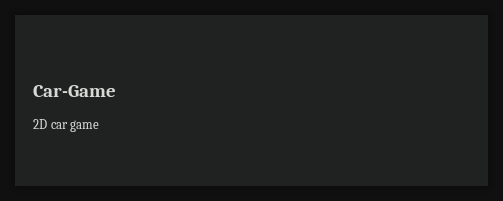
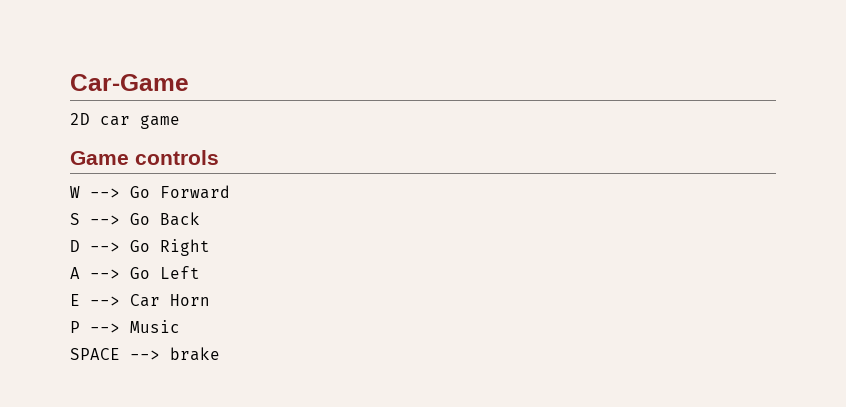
+ Game controls
+ W --> Go Forward
+ S --> Go Back
+ D --> Go Right
+ A --> Go Left
+ E --> Car Horn
+ P --> Music
+ SPACE --> brake

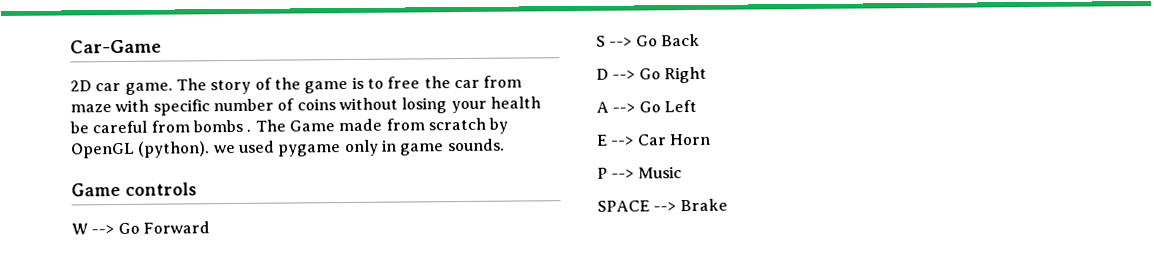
- 2D car game
+ 2D car game. The story of the game is to free the car from maze with specific number of coins without losing your health be careful from bombs . The Game made from scratch by OpenGL (python). we used pygame only in game sounds.
- SPACE --> brake
+ SPACE --> Brake

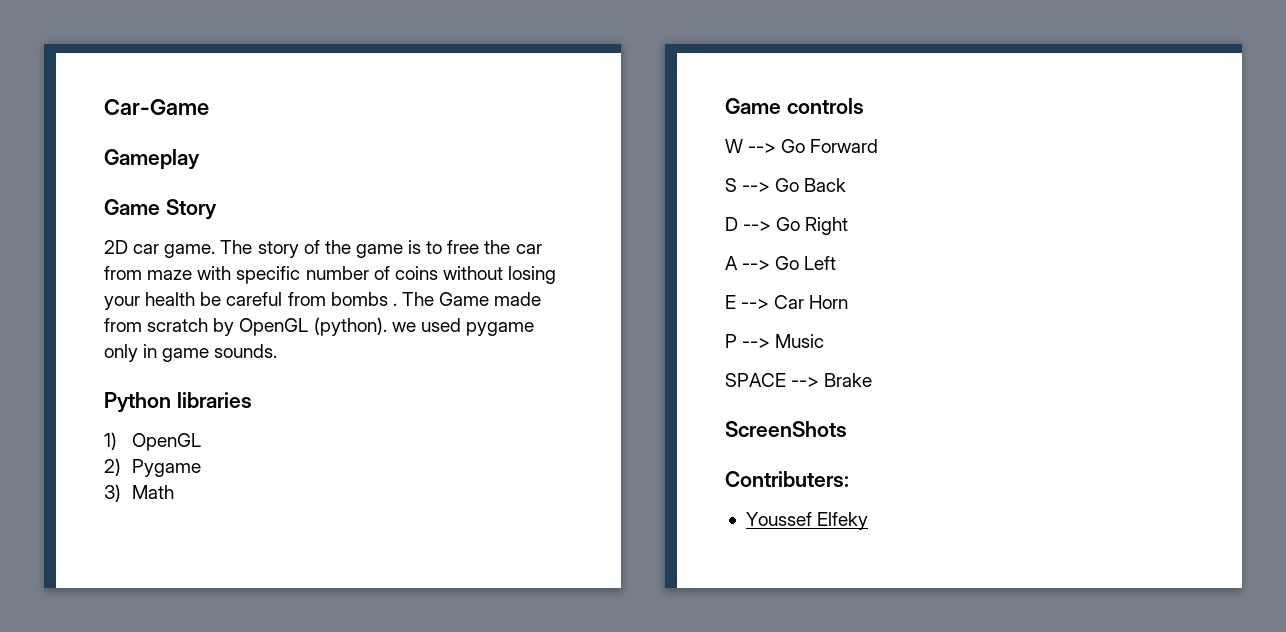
+ Gameplay
+ Game Story
+ Python libraries
+ 1) OpenGL
+ 2) Pygame
+ 3) Math
+ ScreenShots
+ Contributers:
+ Youssef Elfeky

